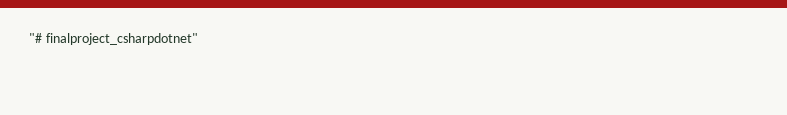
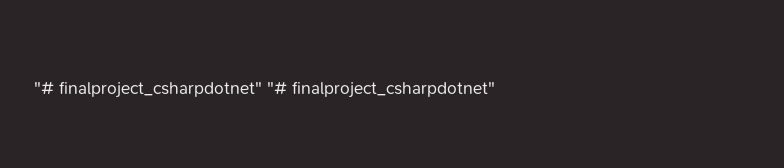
- "# finalproject_csharpdotnet"
+ "# finalproject_csharpdotnet" "# finalproject_csharpdotnet"

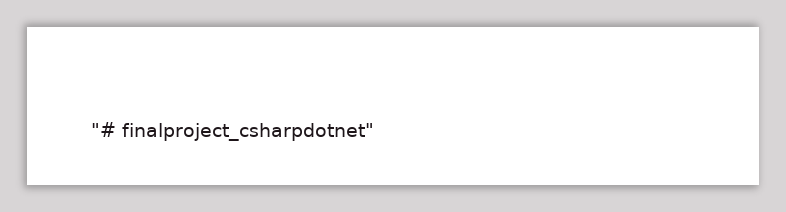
- "# finalproject_csharpdotnet" "# finalproject_csharpdotnet"
+ "# finalproject_csharpdotnet"

